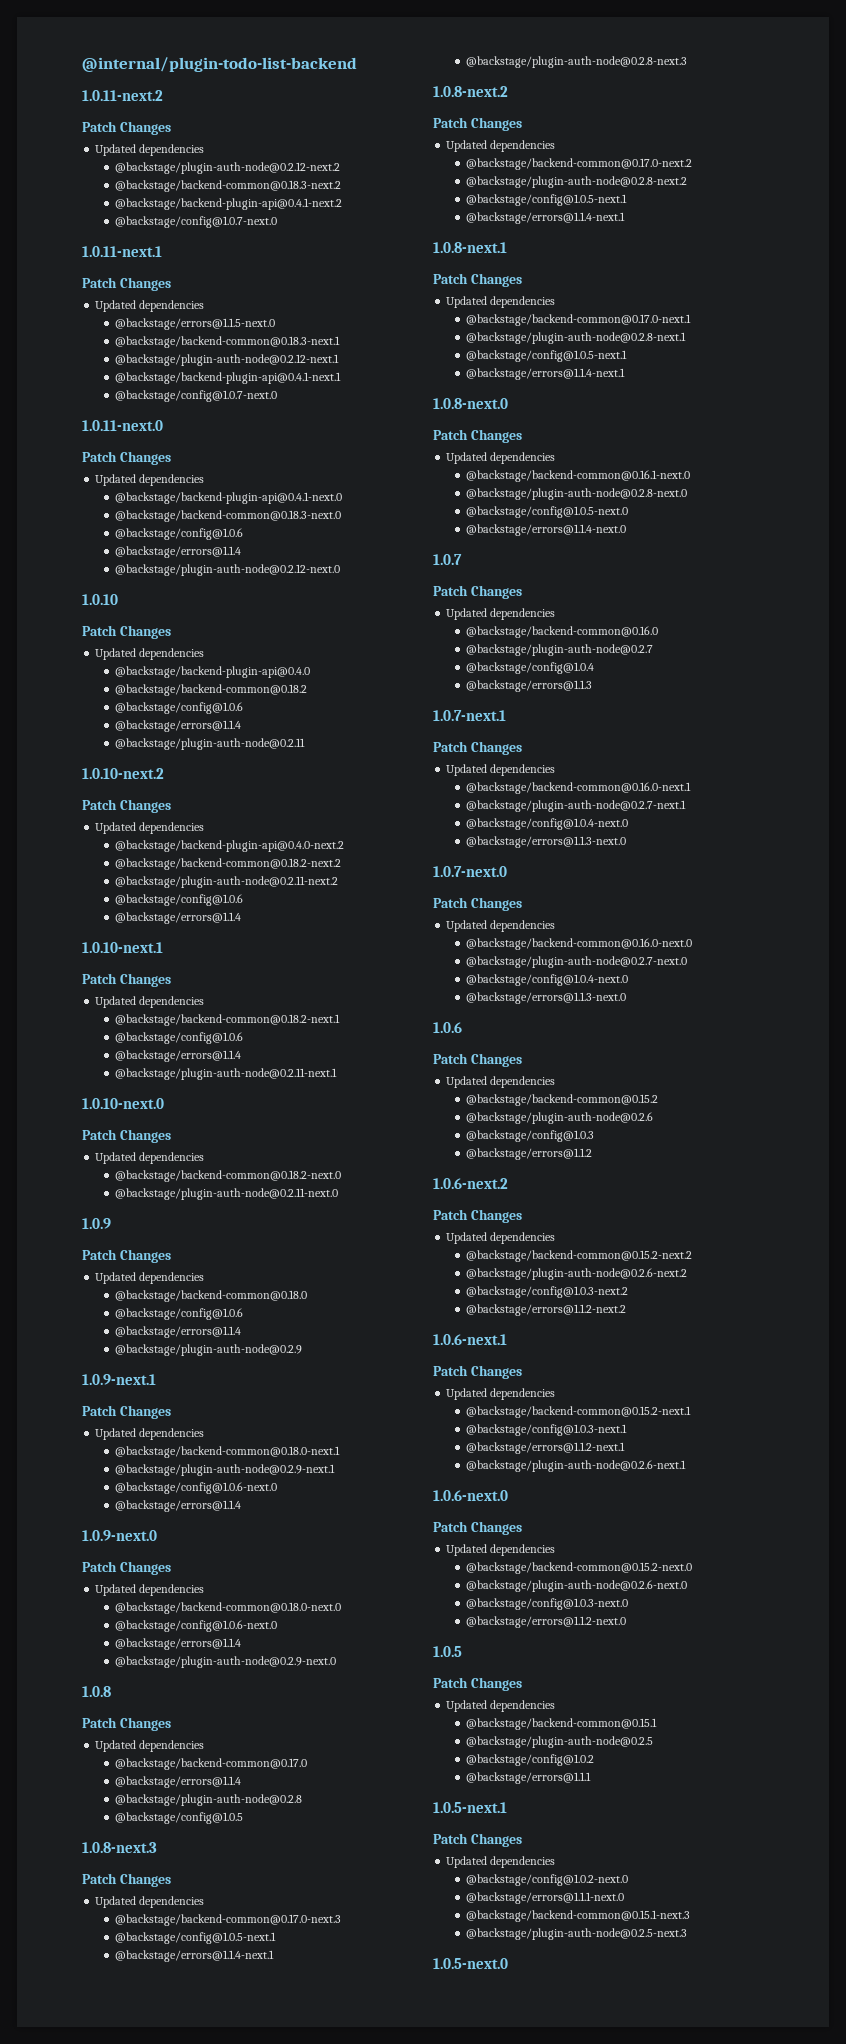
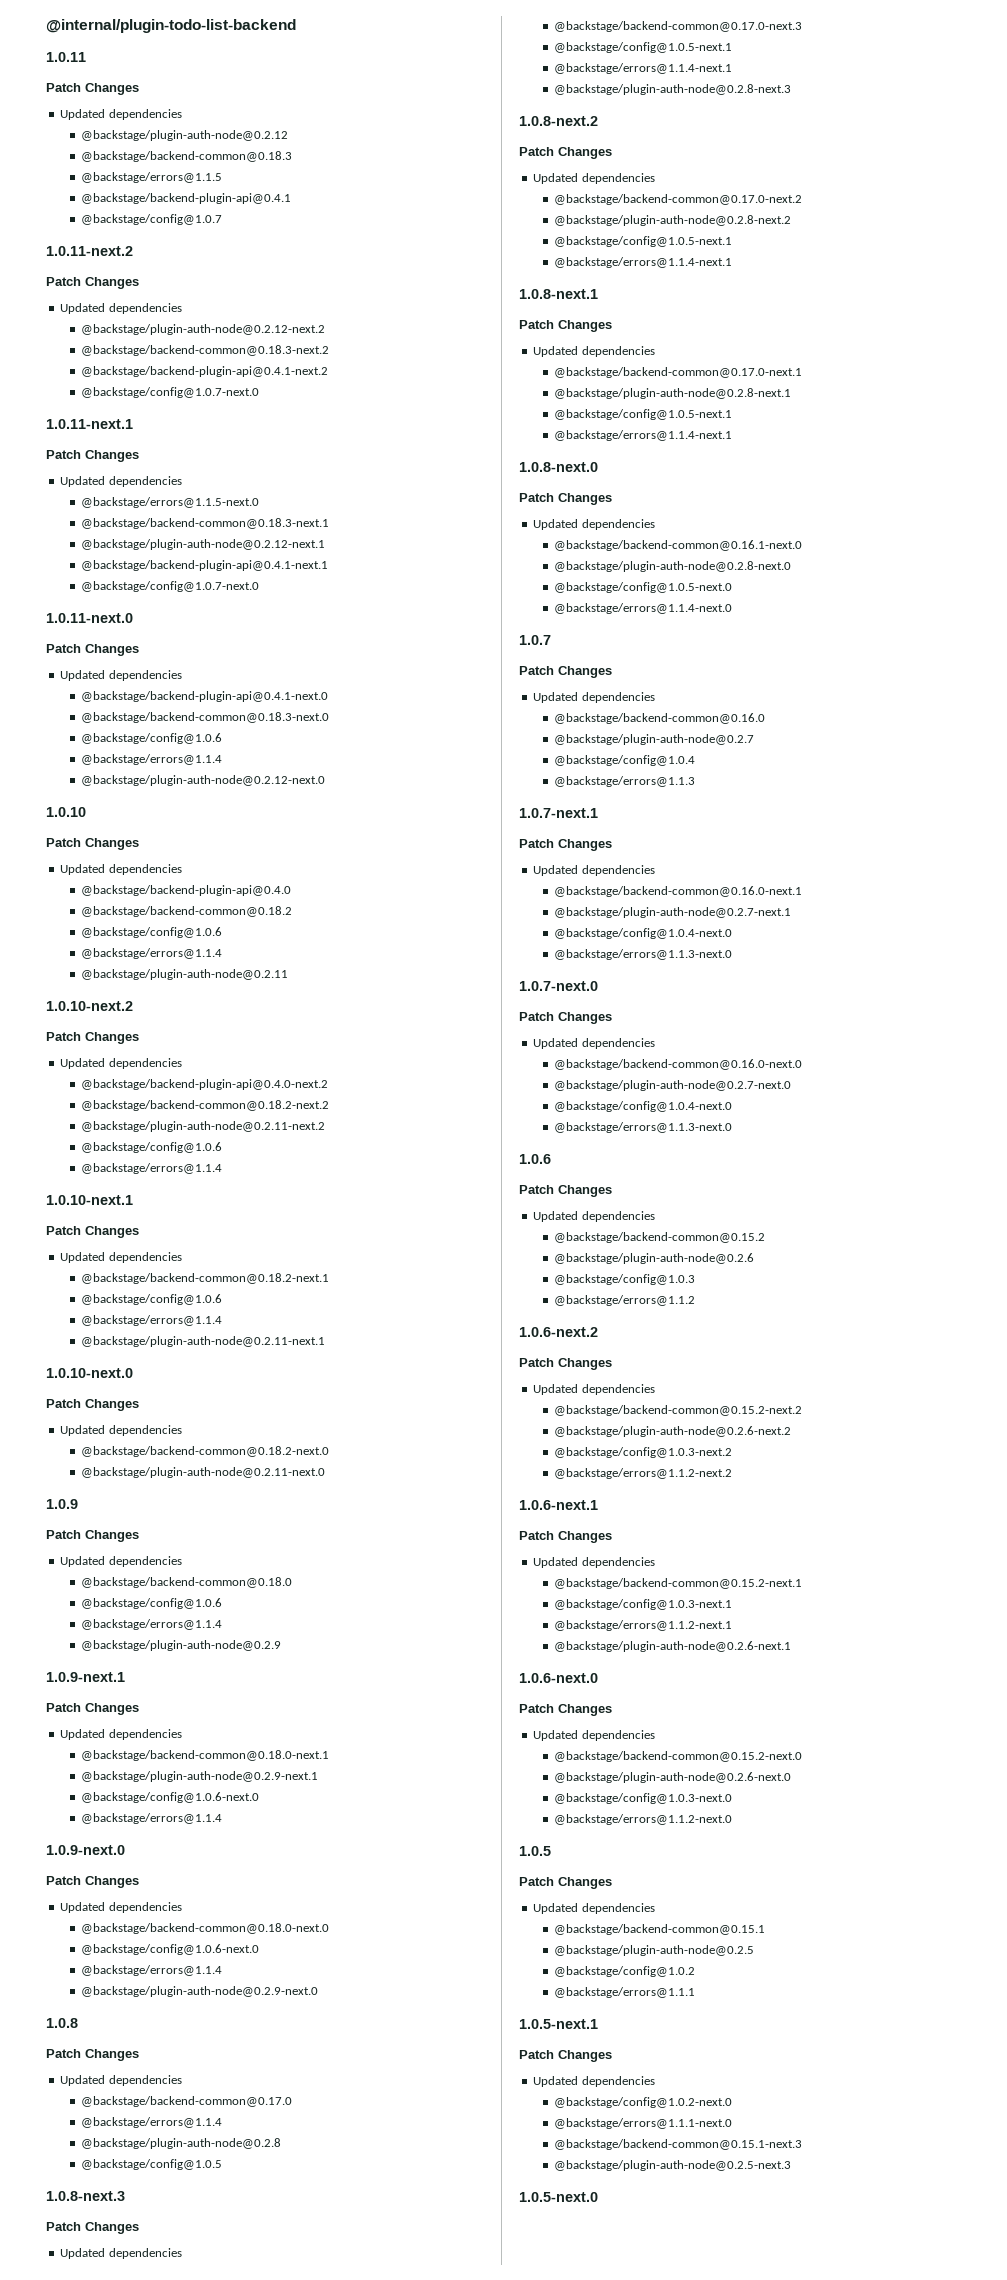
+ 1.0.11
+ Patch Changes
+ Updated dependencies
+ @backstage/plugin-auth-node@0.2.12
+ @backstage/backend-common@0.18.3
+ @backstage/errors@1.1.5
+ @backstage/backend-plugin-api@0.4.1
+ @backstage/config@1.0.7

